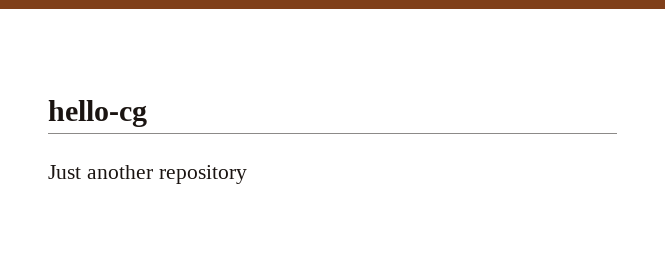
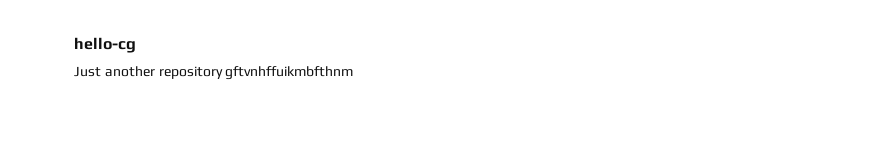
- Just another repository
+ Just another repository gftvnhffuikmbfthnm

